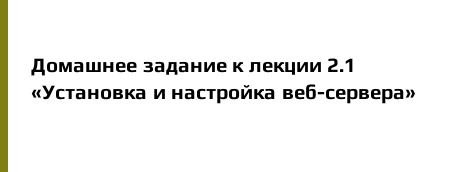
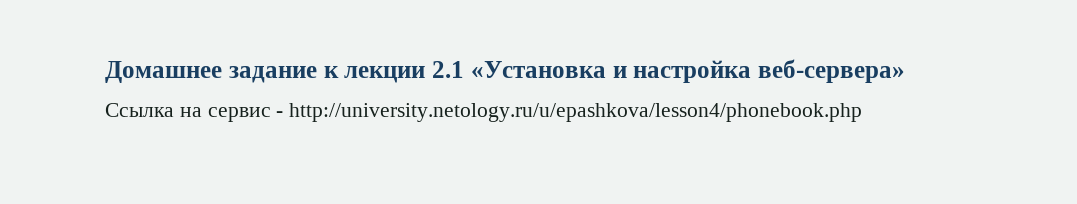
+ Ссылка на сервис - http://university.netology.ru/u/epashkova/lesson4/phonebook.php

